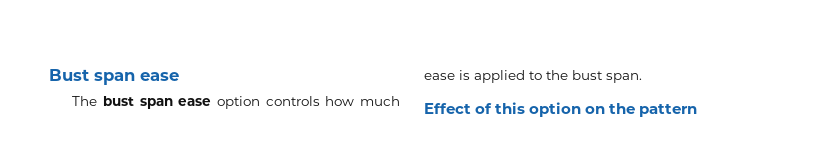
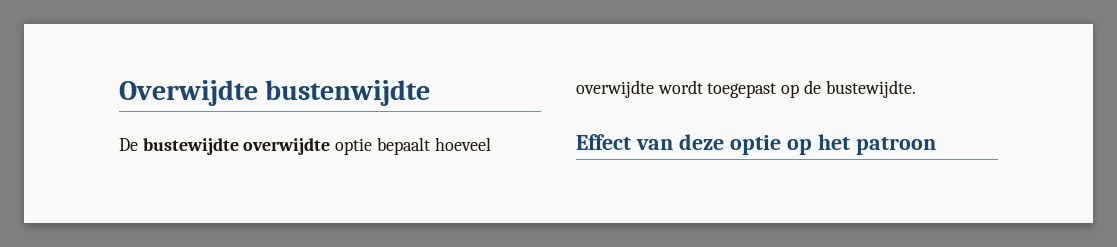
- Bust span ease
- The bust span ease option controls how much ease is applied to the bust span.
- Effect of this option on the pattern
+ Overwijdte bustenwijdte
+ De bustewijdte overwijdte optie bepaalt hoeveel overwijdte wordt toegepast op de bustewijdte.
+ Effect van deze optie op het patroon

